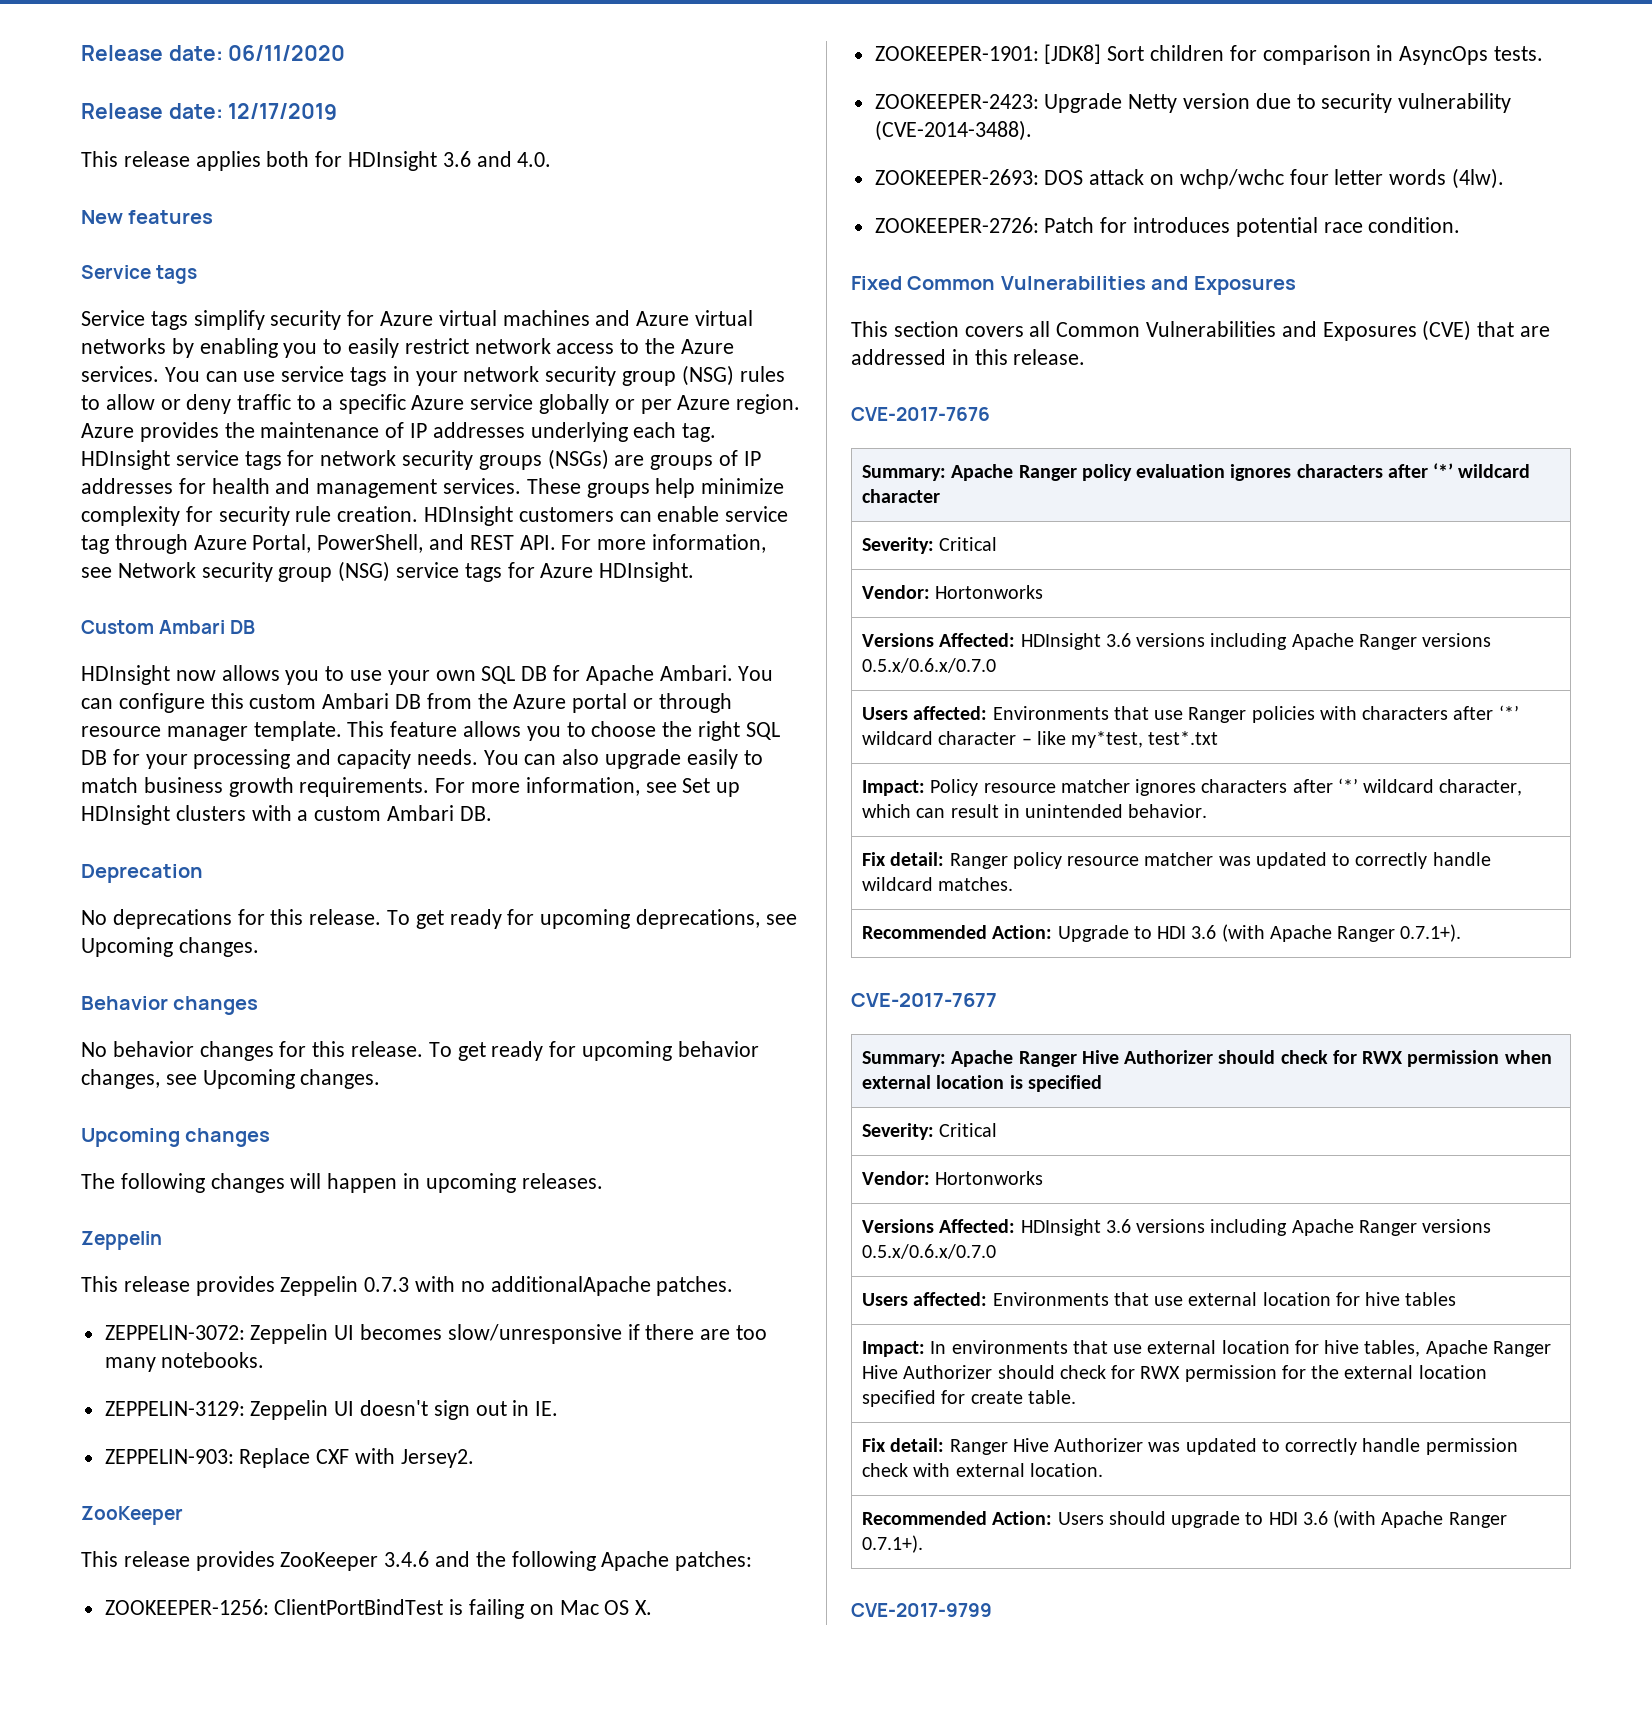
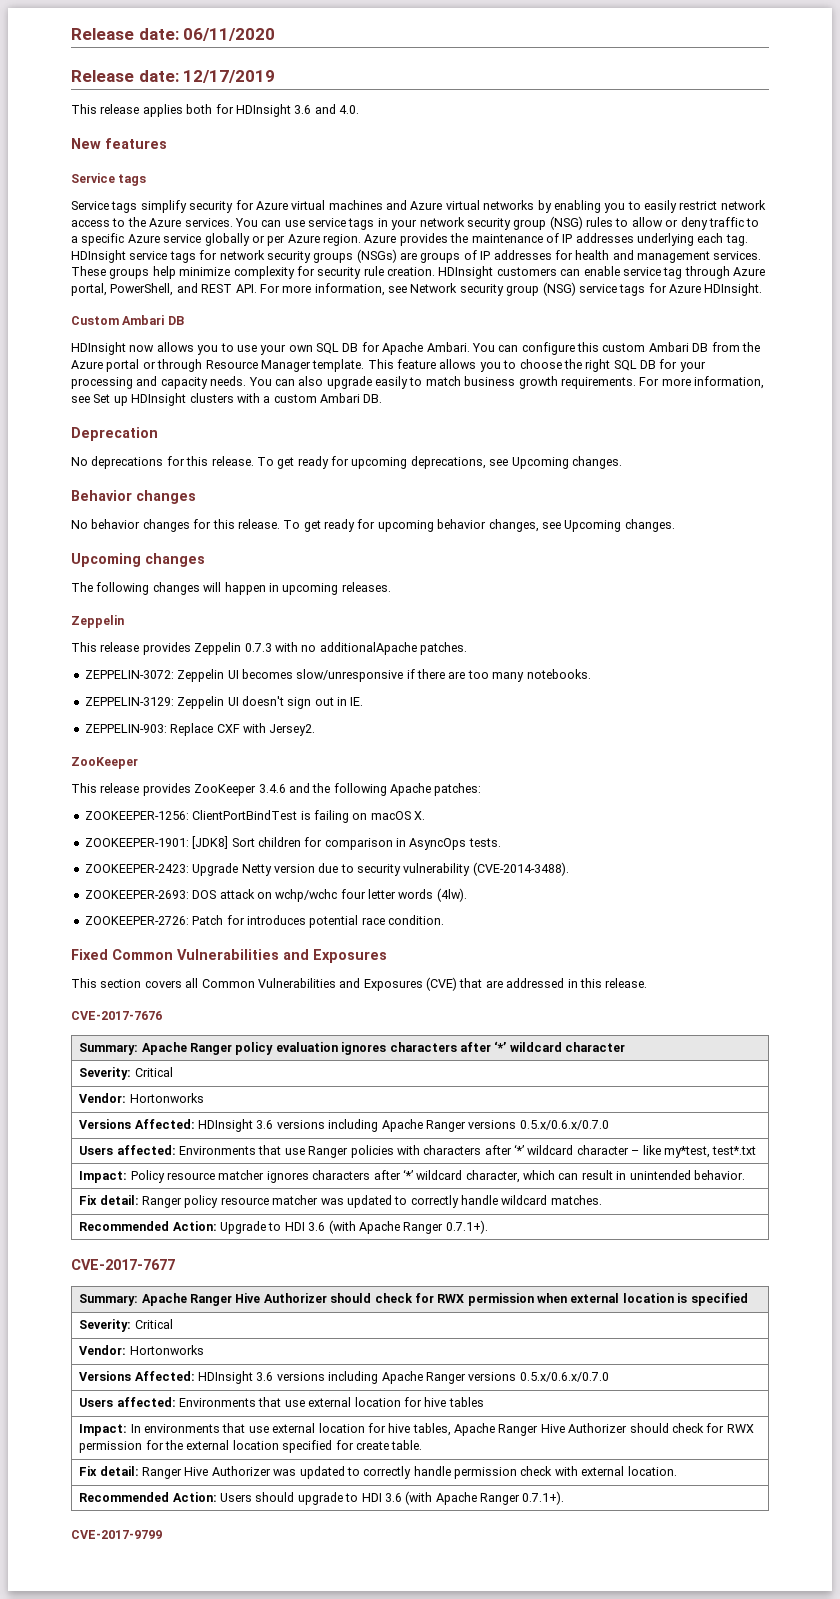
- HDInsight customers can enable service tag through Azure Portal, PowerShell, and REST API. For more information, see Network security group (NSG) service tags for Azure HDInsight.
+ HDInsight customers can enable service tag through Azure portal, PowerShell, and REST API. For more information, see Network security group (NSG) service tags for Azure HDInsight.
- You can configure this custom Ambari DB from the Azure portal or through resource manager template.
+ You can configure this custom Ambari DB from the Azure portal or through Resource Manager template.
- ZOOKEEPER-1256: ClientPortBindTest is failing on Mac OS X.
+ ZOOKEEPER-1256: ClientPortBindTest is failing on macOS X.

